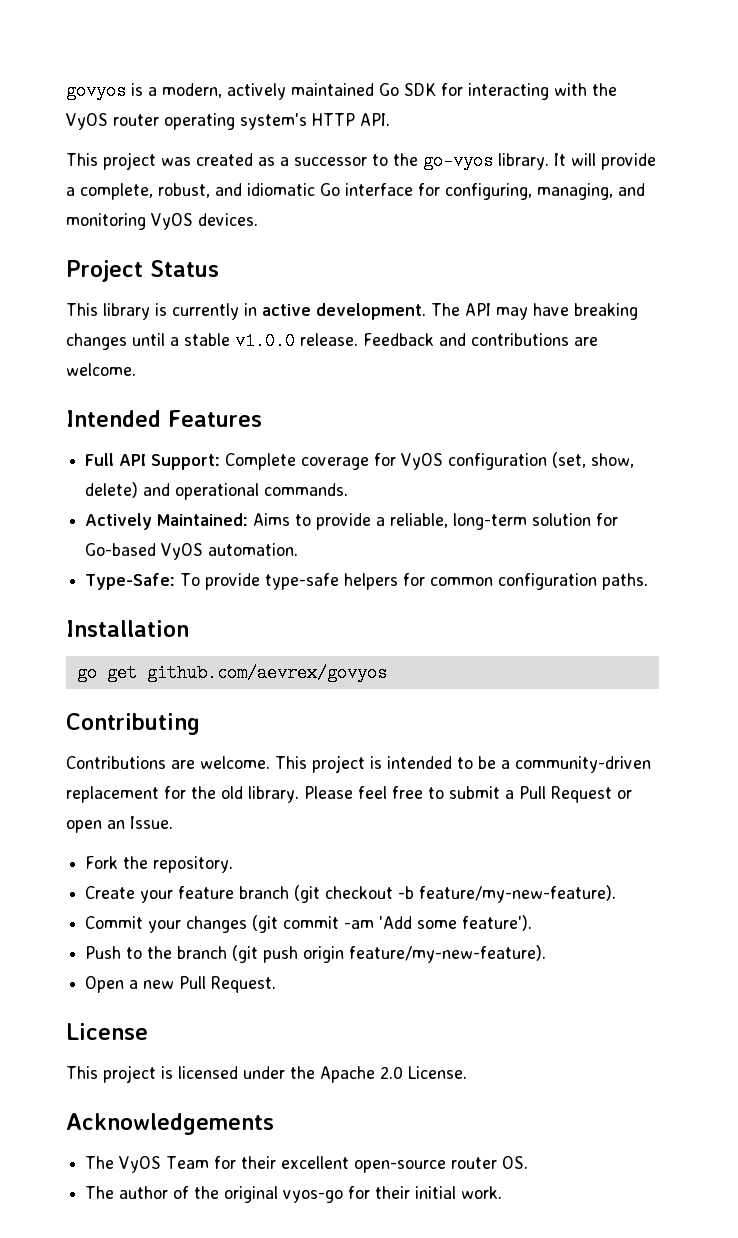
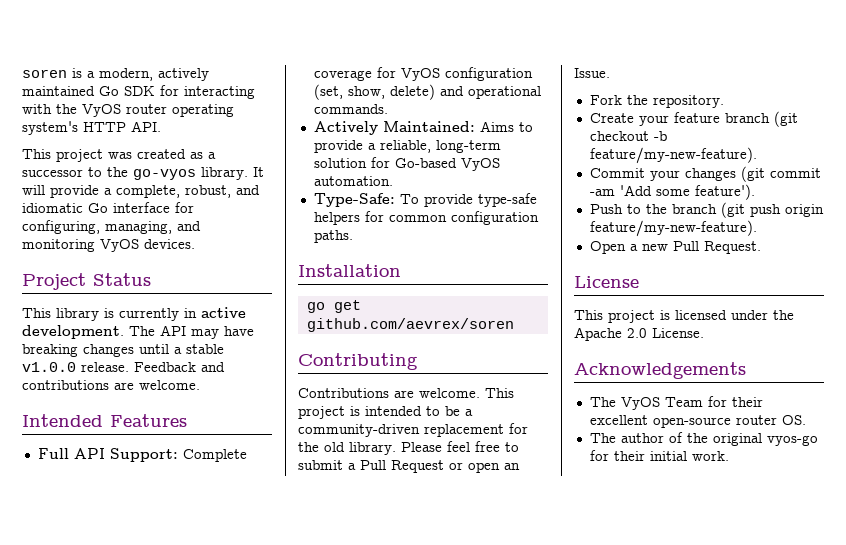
- govyos is a modern, actively maintained Go SDK for interacting with the VyOS router operating system's HTTP API.
+ soren is a modern, actively maintained Go SDK for interacting with the VyOS router operating system's HTTP API.
- go get github.com/aevrex/govyos
+ go get github.com/aevrex/soren

